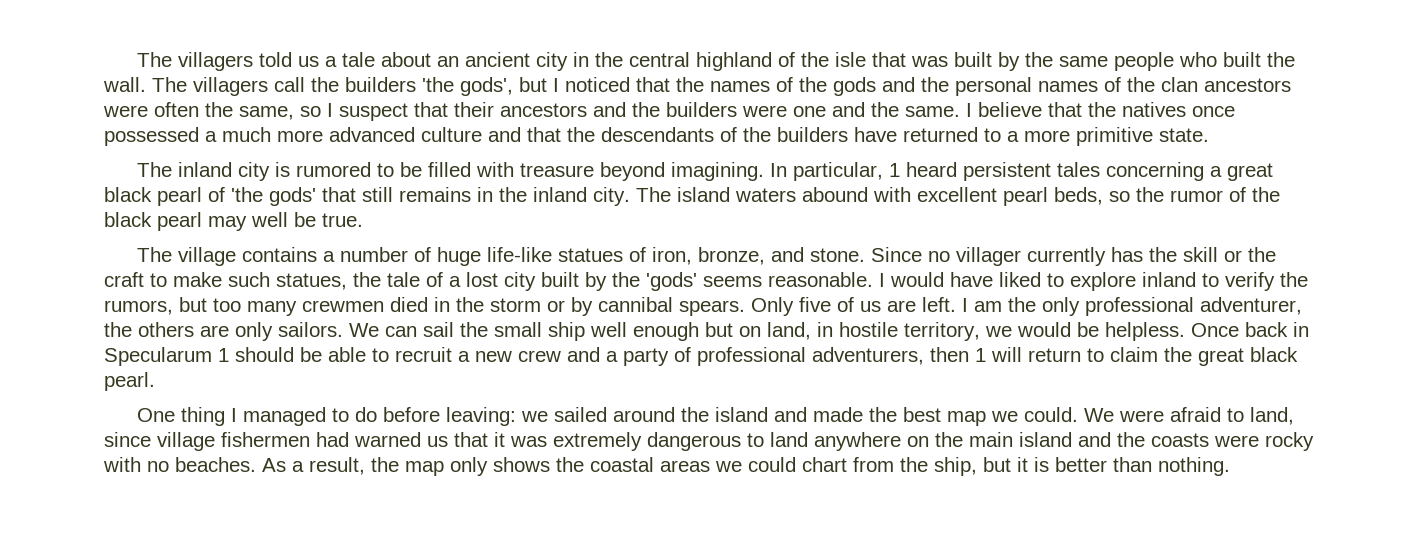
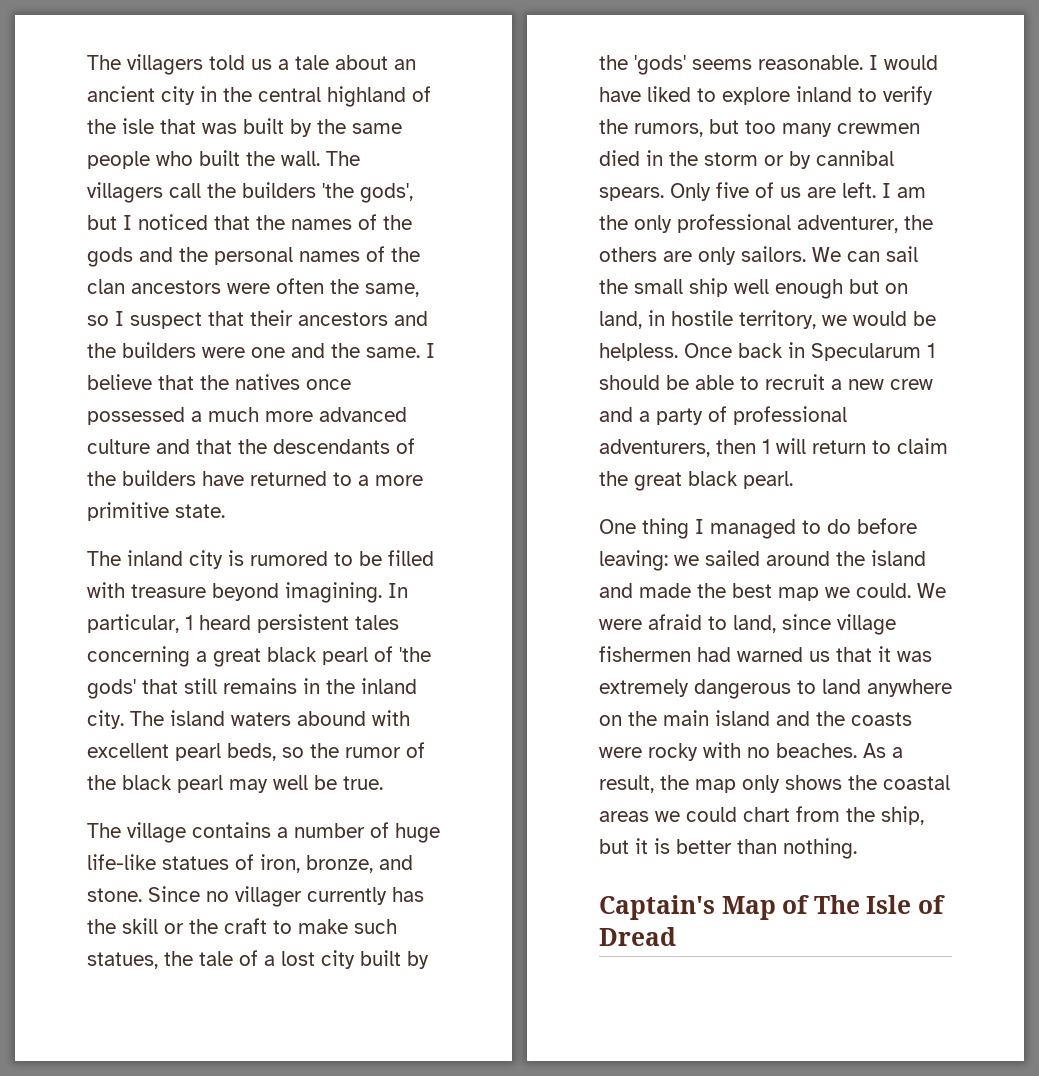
+ Captain's Map of The Isle of Dread

